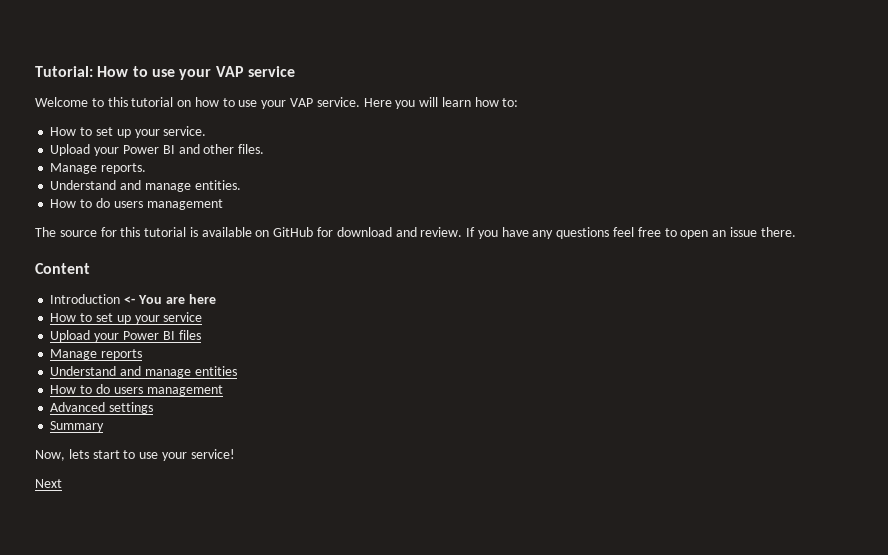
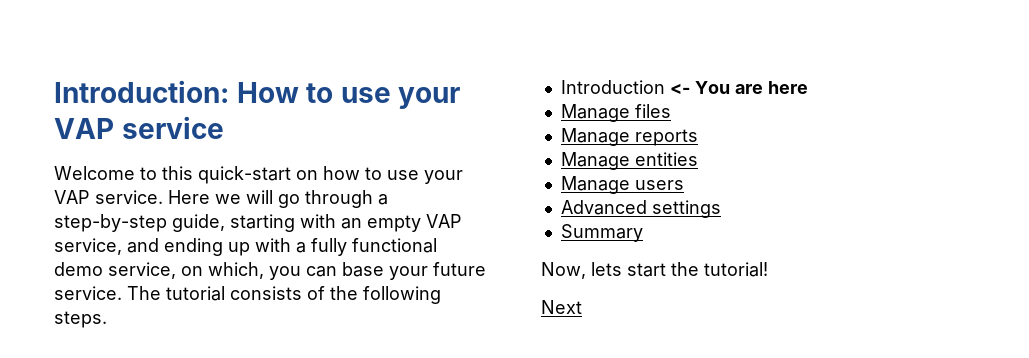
- Tutorial: How to use your VAP service
+ Introduction: How to use your VAP service
- Welcome to this tutorial on how to use your VAP service.
+ Welcome to this quick-start on how to use your VAP service.
- Here you will learn how to:
- How to set up your service.
- Upload your Power BI and other files.
- Manage reports.
- Understand and manage entities.
- How to do users management
- The source for this tutorial is available on GitHub for download and review. If you have any questions feel free to open an issue there.
- Content
+ Here we will go through a step-by-step guide, starting with an empty VAP service, and ending up with a fully functional demo service, on which, you can base your future service. The tutorial consists of the following steps.
- How to set up your service
- Upload your Power BI files
+ Manage files
  Manage reports
- Understand and manage entities
- How to do users management
+ Manage entities
+ Manage users
- Now, lets start to use your service!
+ Now, lets start the tutorial!

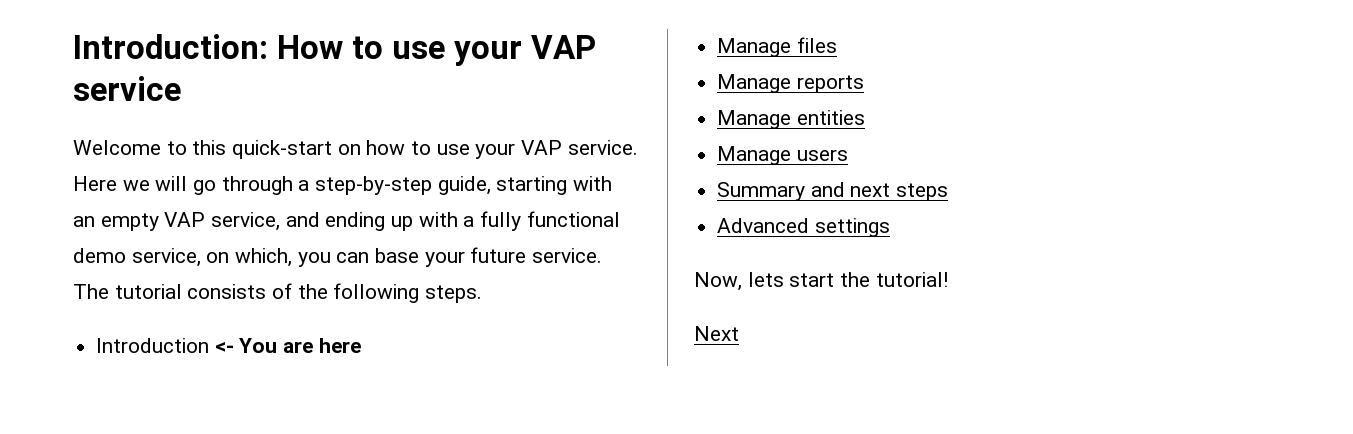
+ Summary and next steps
- Summary

